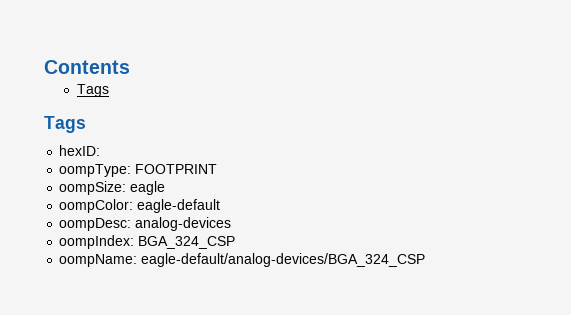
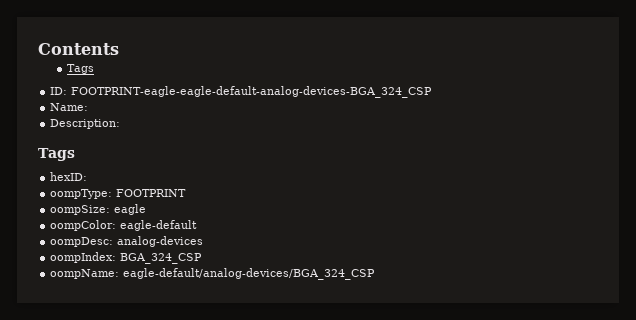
+ ID: FOOTPRINT-eagle-eagle-default-analog-devices-BGA_324_CSP
+ Name:
+ Description:

